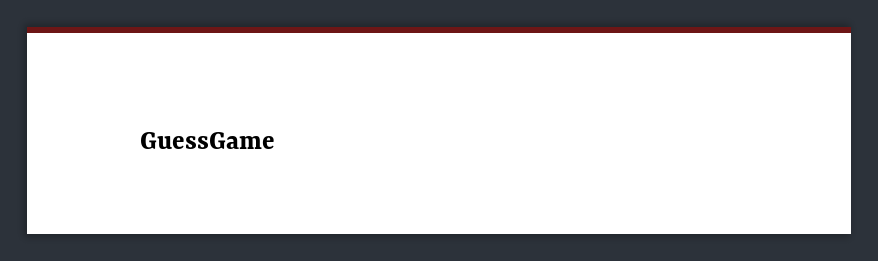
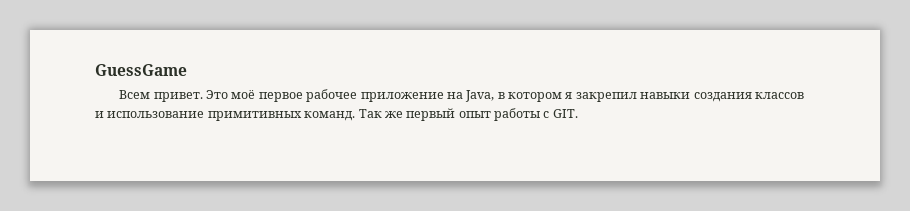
+ Всем привет. Это моё первое рабочее приложение на Java, в котором я закрепил навыки создания классов и использование примитивных команд. Так же первый опыт работы с GIT.

